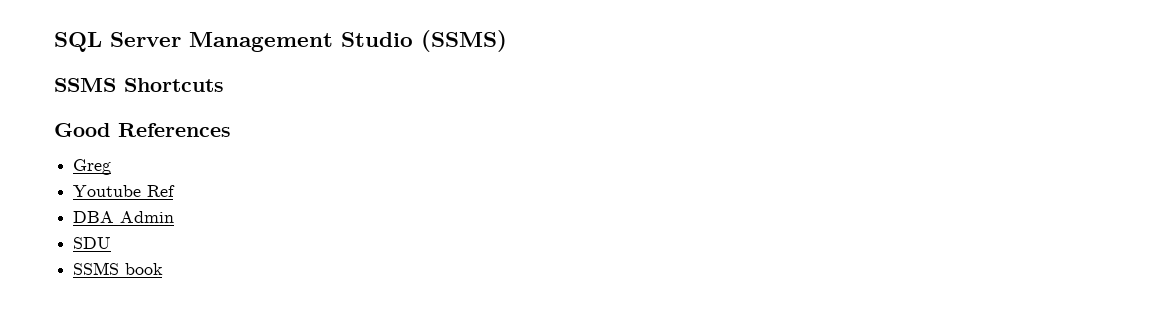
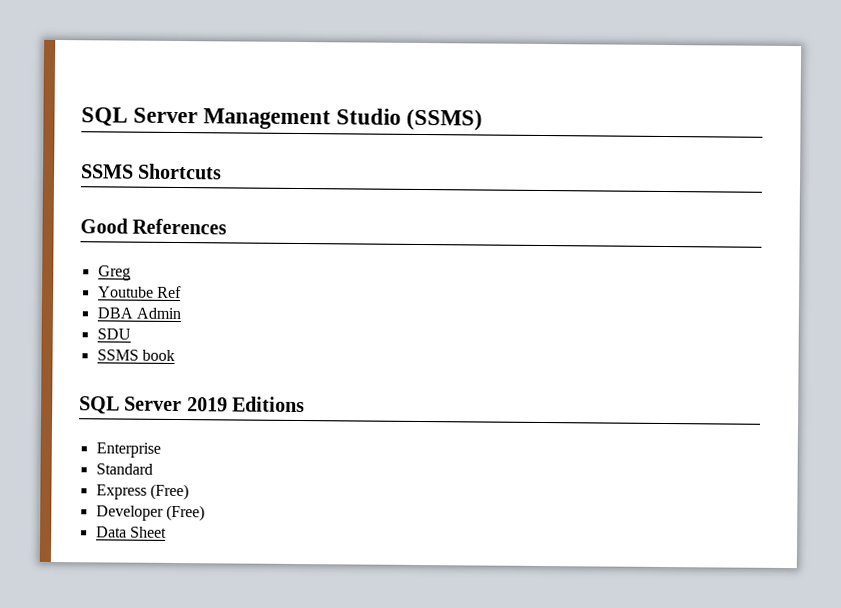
+ SQL Server 2019 Editions
+ Enterprise
+ Standard
+ Express (Free)
+ Developer (Free)
+ Data Sheet

